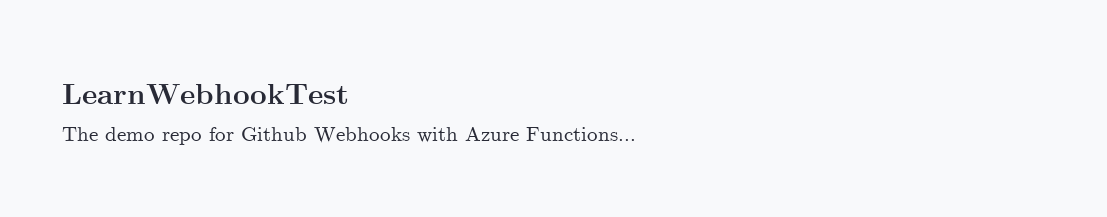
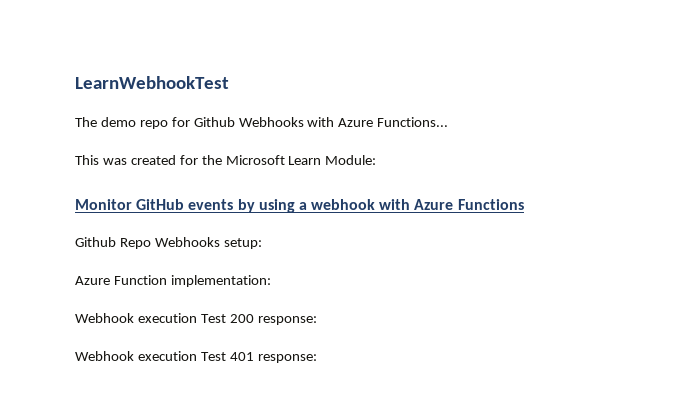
+ This was created for the Microsoft Learn Module:
+ Monitor GitHub events by using a webhook with Azure Functions
+ Github Repo Webhooks setup:
+ Azure Function implementation:
+ Webhook execution Test 200 response:
+ Webhook execution Test 401 response:

